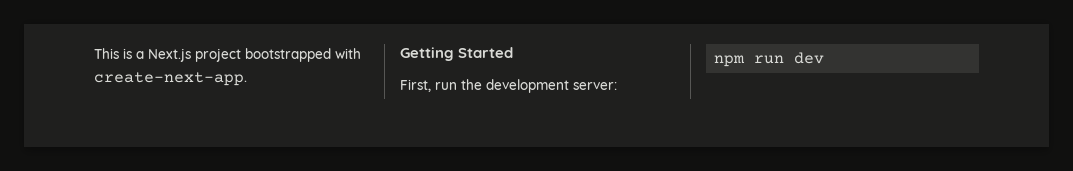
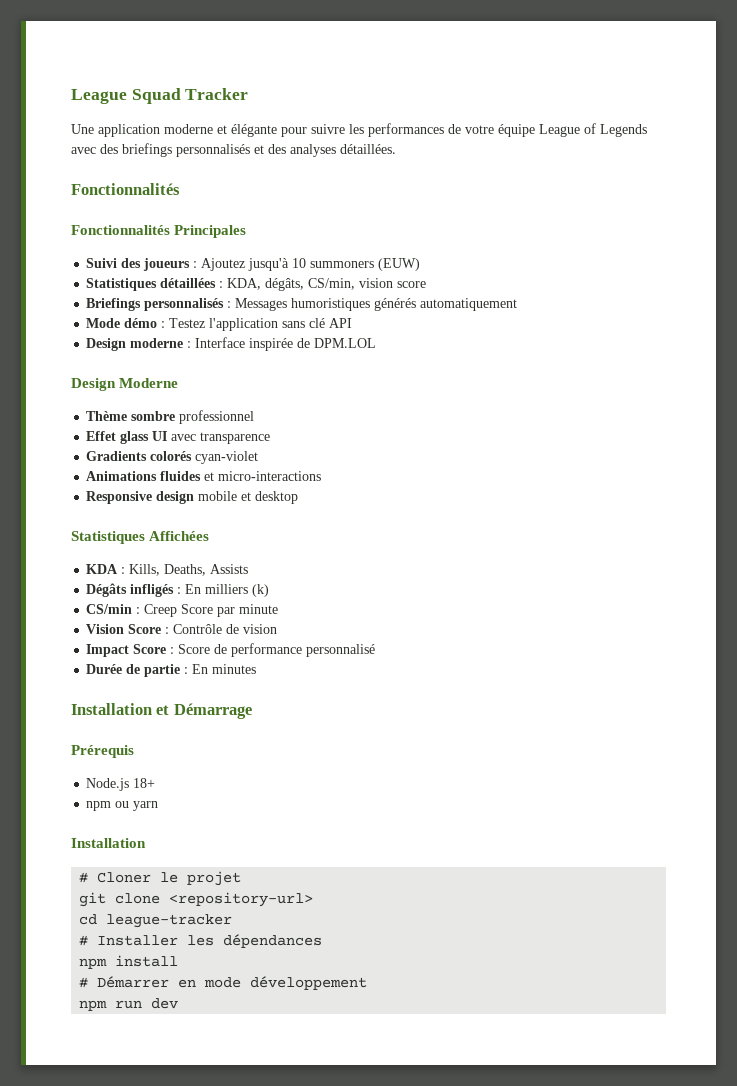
- This is a Next.js project bootstrapped with create-next-app.
- Getting Started
- First, run the development server:
+ League Squad Tracker
+ Une application moderne et élégante pour suivre les performances de votre équipe League of Legends avec des briefings personnalisés et des analyses détaillées.
+ Fonctionnalités
+ Fonctionnalités Principales
+ Suivi des joueurs : Ajoutez jusqu'à 10 summoners (EUW)
+ Statistiques détaillées : KDA, dégâts, CS/min, vision score
+ Briefings personnalisés : Messages humoristiques générés automatiquement
+ Mode démo : Testez l'application sans clé API
+ Design moderne : Interface inspirée de DPM.LOL
+ Design Moderne
+ Thème sombre professionnel
+ Effet glass UI avec transparence
+ Gradients colorés cyan-violet
+ Animations fluides et micro-interactions
+ Responsive design mobile et desktop
+ Statistiques Affichées
+ KDA : Kills, Deaths, Assists
+ Dégâts infligés : En milliers (k)
+ CS/min : Creep Score par minute
+ Vision Score : Contrôle de vision
+ Impact Score : Score de performance personnalisé
+ Durée de partie : En minutes
+ Installation et Démarrage
+ Prérequis
+ Node.js 18+
+ npm ou yarn
+ Installation
+ # Cloner le projet
+ git clone <repository-url>
+ cd league-tracker
+ # Installer les dépendances
+ npm install
+ # Démarrer en mode développement

